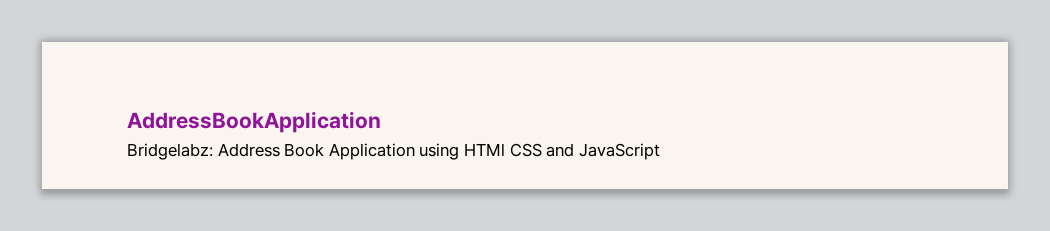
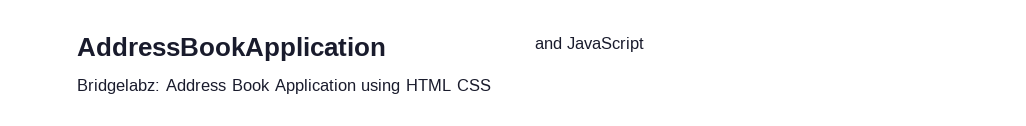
- Bridgelabz: Address Book Application using HTMl CSS and JavaScript
+ Bridgelabz: Address Book Application using HTML CSS and JavaScript

